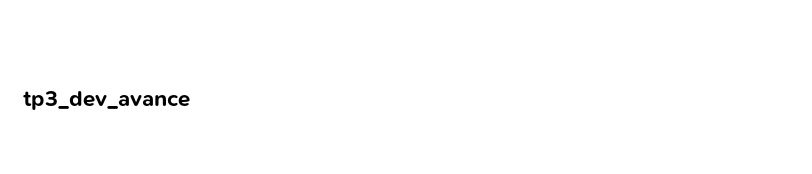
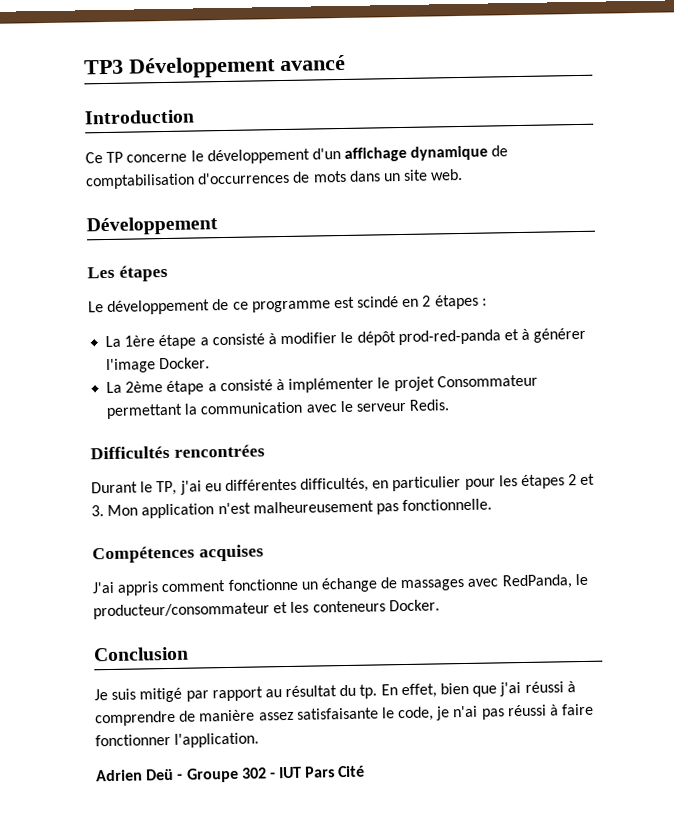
- tp3_dev_avance
+ TP3 Développement avancé
+ Introduction
+ Ce TP concerne le développement d'un affichage dynamique de comptabilisation d'occurrences de mots dans un site web.
+ Développement
+ Les étapes
+ Le développement de ce programme est scindé en 2 étapes :
+ La 1ère étape a consisté à modifier le dépôt prod-red-panda et à générer l'image Docker.
+ La 2ème étape a consisté à implémenter le projet Consommateur permettant la communication avec le serveur Redis.
+ Difficultés rencontrées
+ Durant le TP, j'ai eu différentes difficultés, en particulier pour les étapes 2 et 3. Mon application n'est malheureusement pas fonctionnelle.
+ Compétences acquises
+ J'ai appris comment fonctionne un échange de massages avec RedPanda, le producteur/consommateur et les conteneurs Docker.
+ Conclusion
+ Je suis mitigé par rapport au résultat du tp. En effet, bien que j'ai réussi à comprendre de manière assez satisfaisante le code, je n'ai pas réussi à faire fonctionner l'application.
+ Adrien Deü - Groupe 302 - IUT Pars Cité

